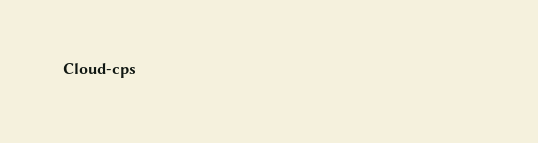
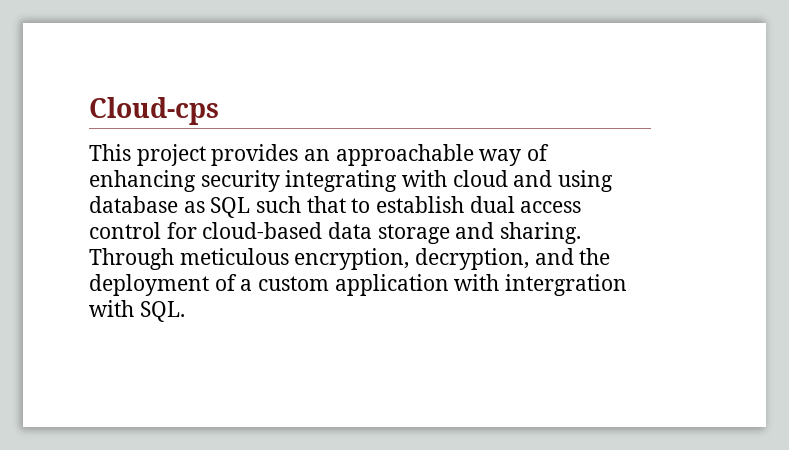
+ This project provides an approachable way of enhancing security integrating with cloud and using database as SQL such that to establish dual access control for cloud-based data storage and sharing. Through meticulous encryption, decryption, and the deployment of a custom application with intergration with SQL.

